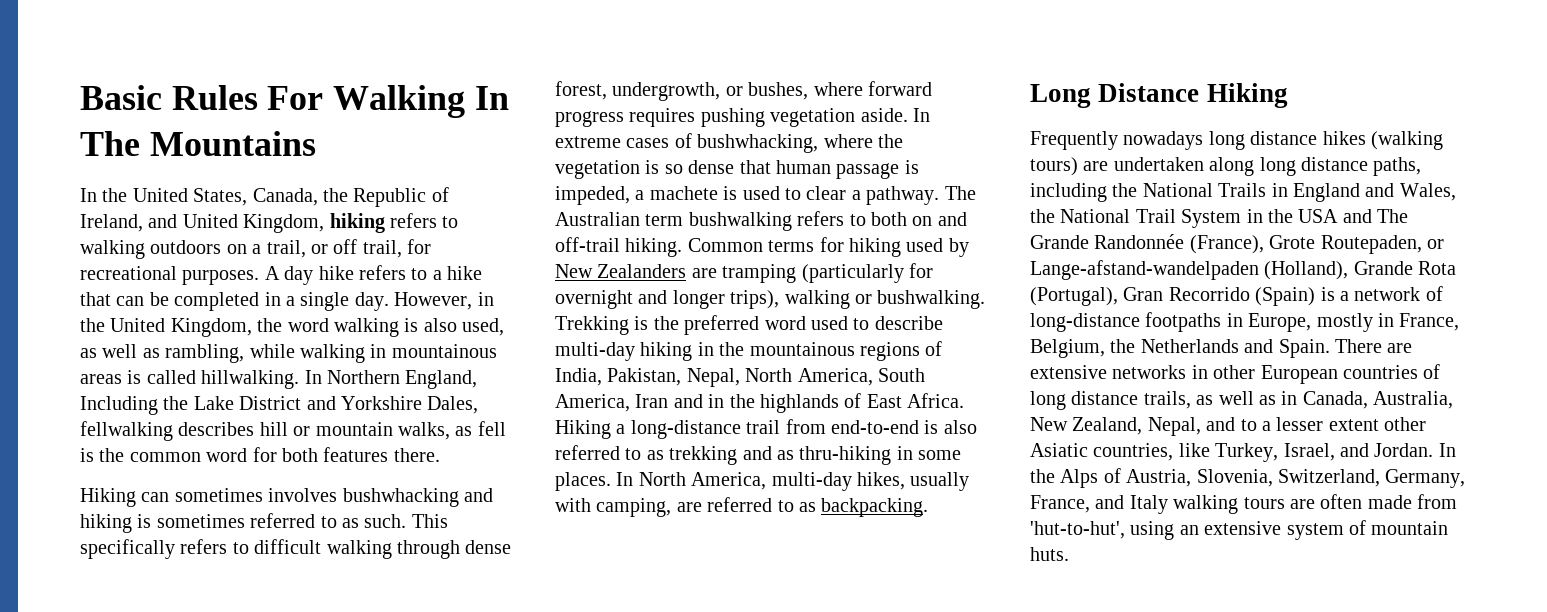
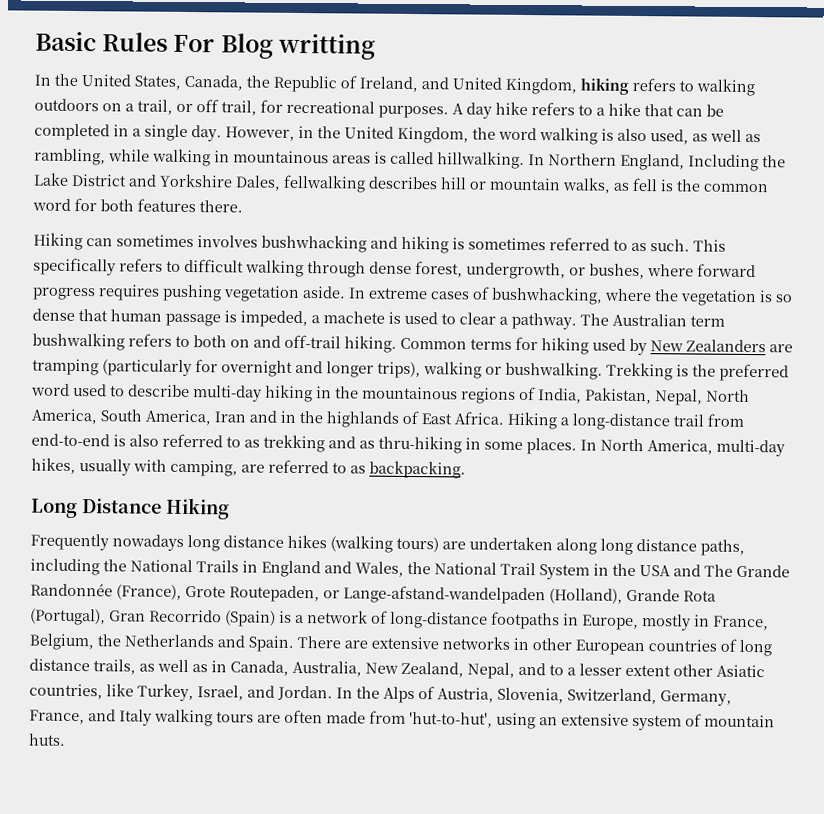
- Basic Rules For Walking In The Mountains
+ Basic Rules For Blog writting

